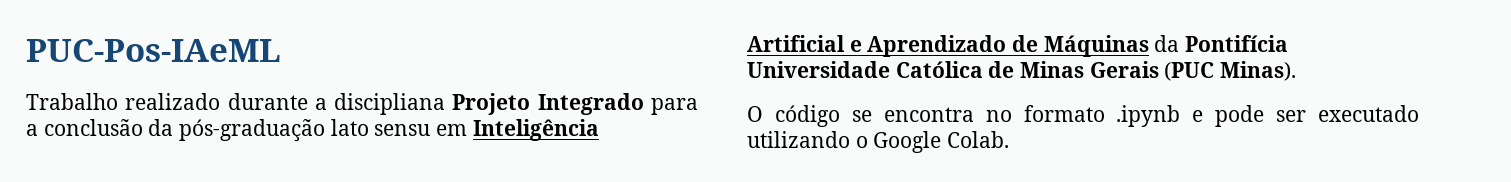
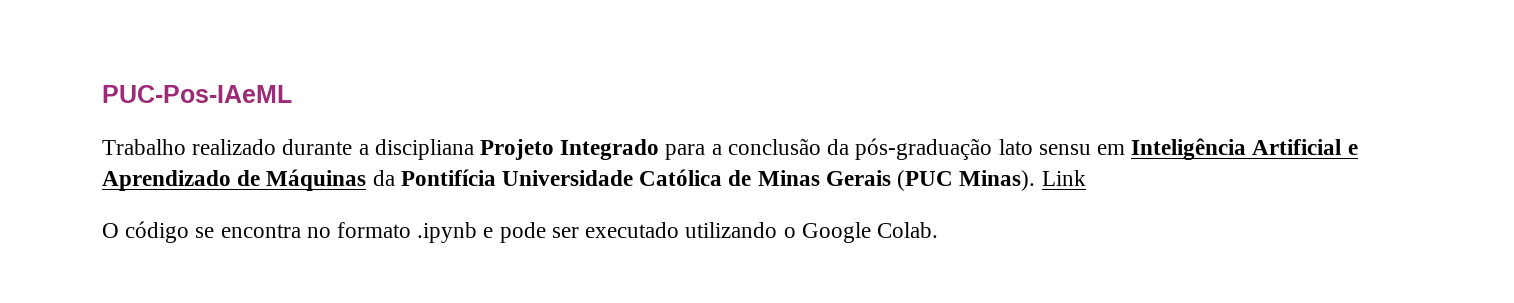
+ Link

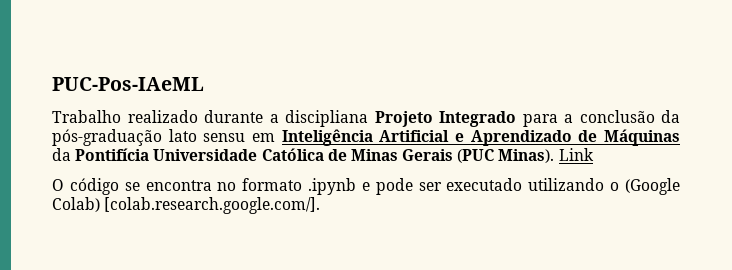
- O código se encontra no formato .ipynb e pode ser executado utilizando o Google Colab.
+ O código se encontra no formato .ipynb e pode ser executado utilizando o (Google Colab) [colab.research.google.com/].

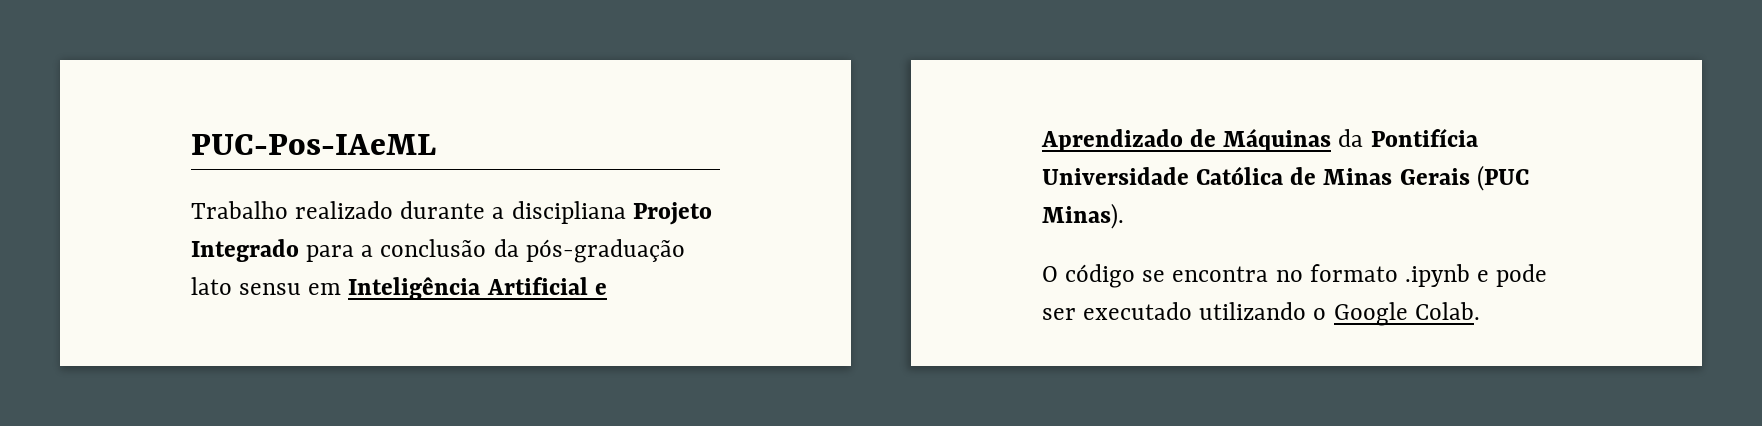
- Link
- O código se encontra no formato .ipynb e pode ser executado utilizando o (Google Colab) [colab.research.google.com/].
+ O código se encontra no formato .ipynb e pode ser executado utilizando o Google Colab.

